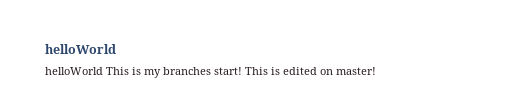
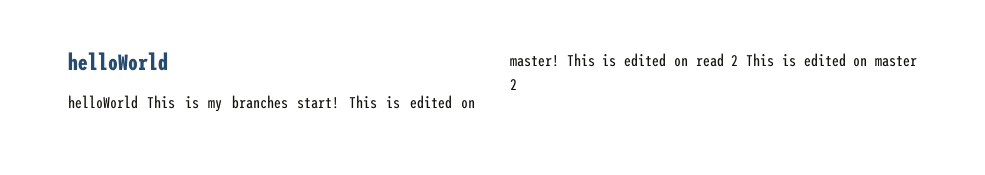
+ This is edited on read 2 This is edited on master 2

